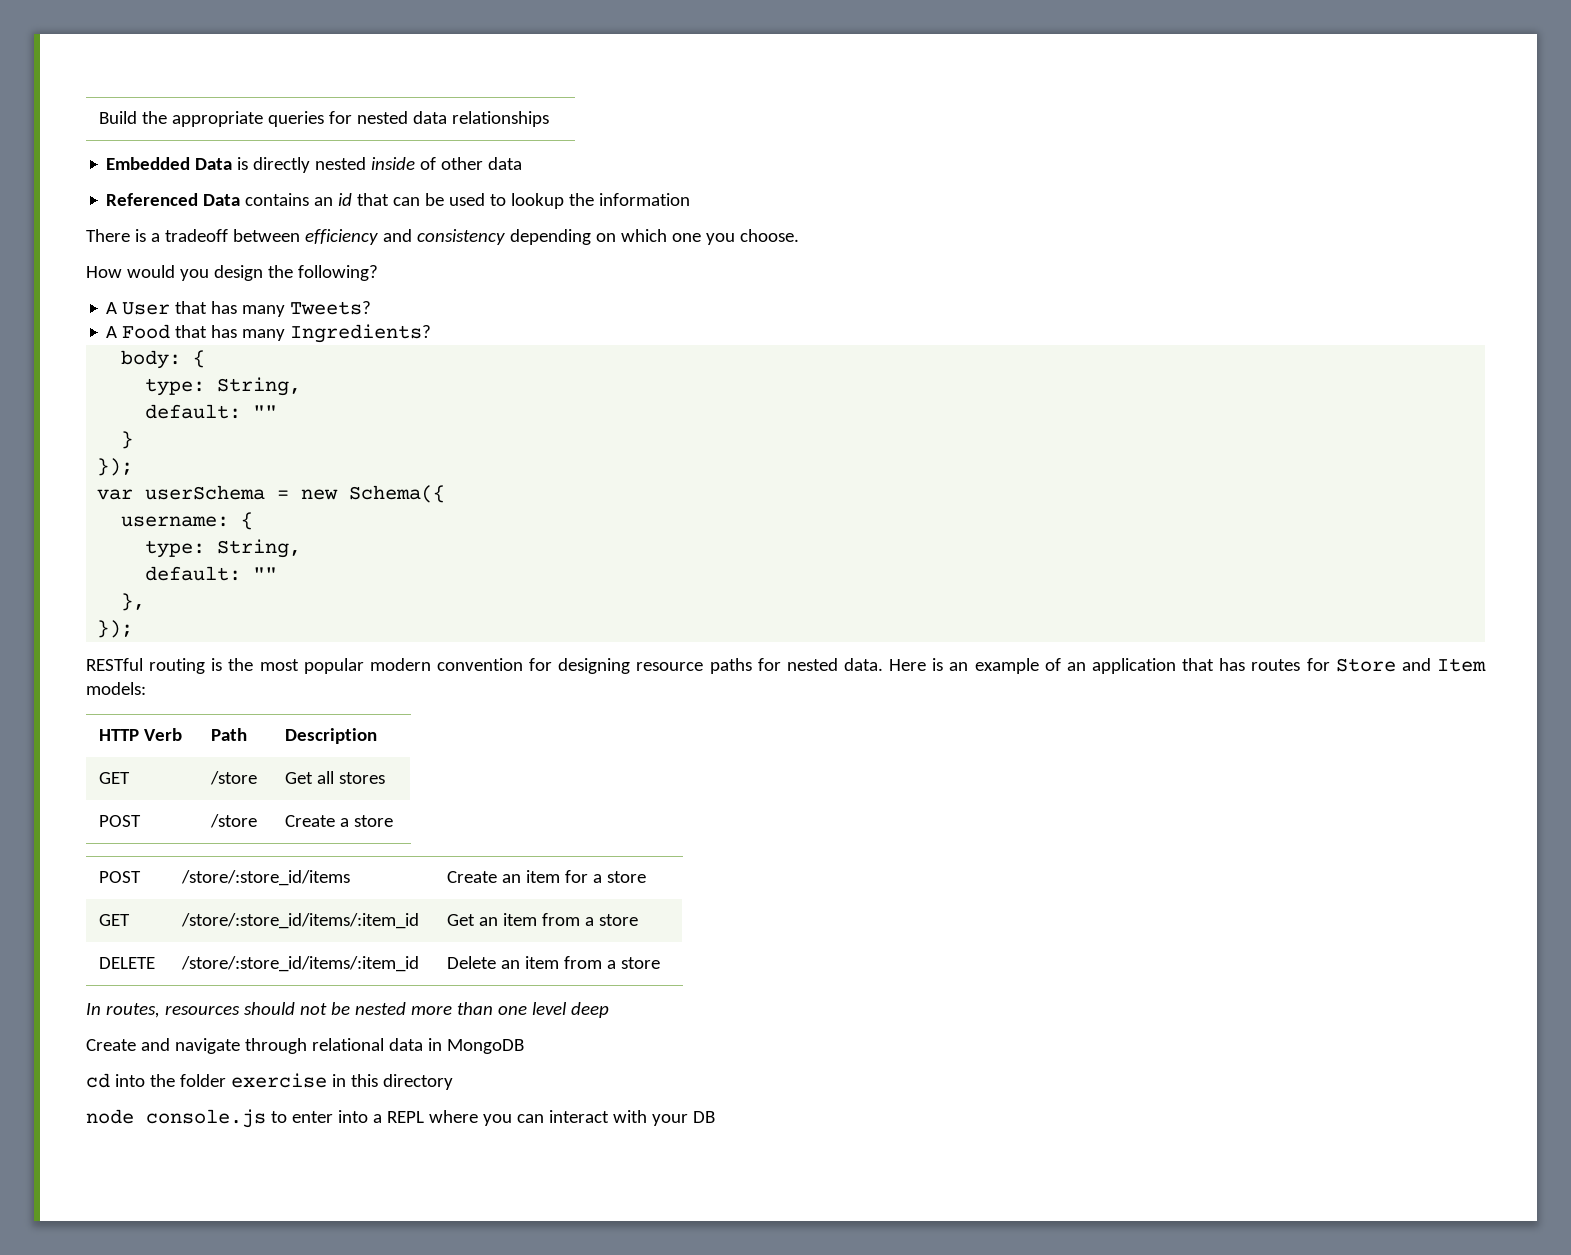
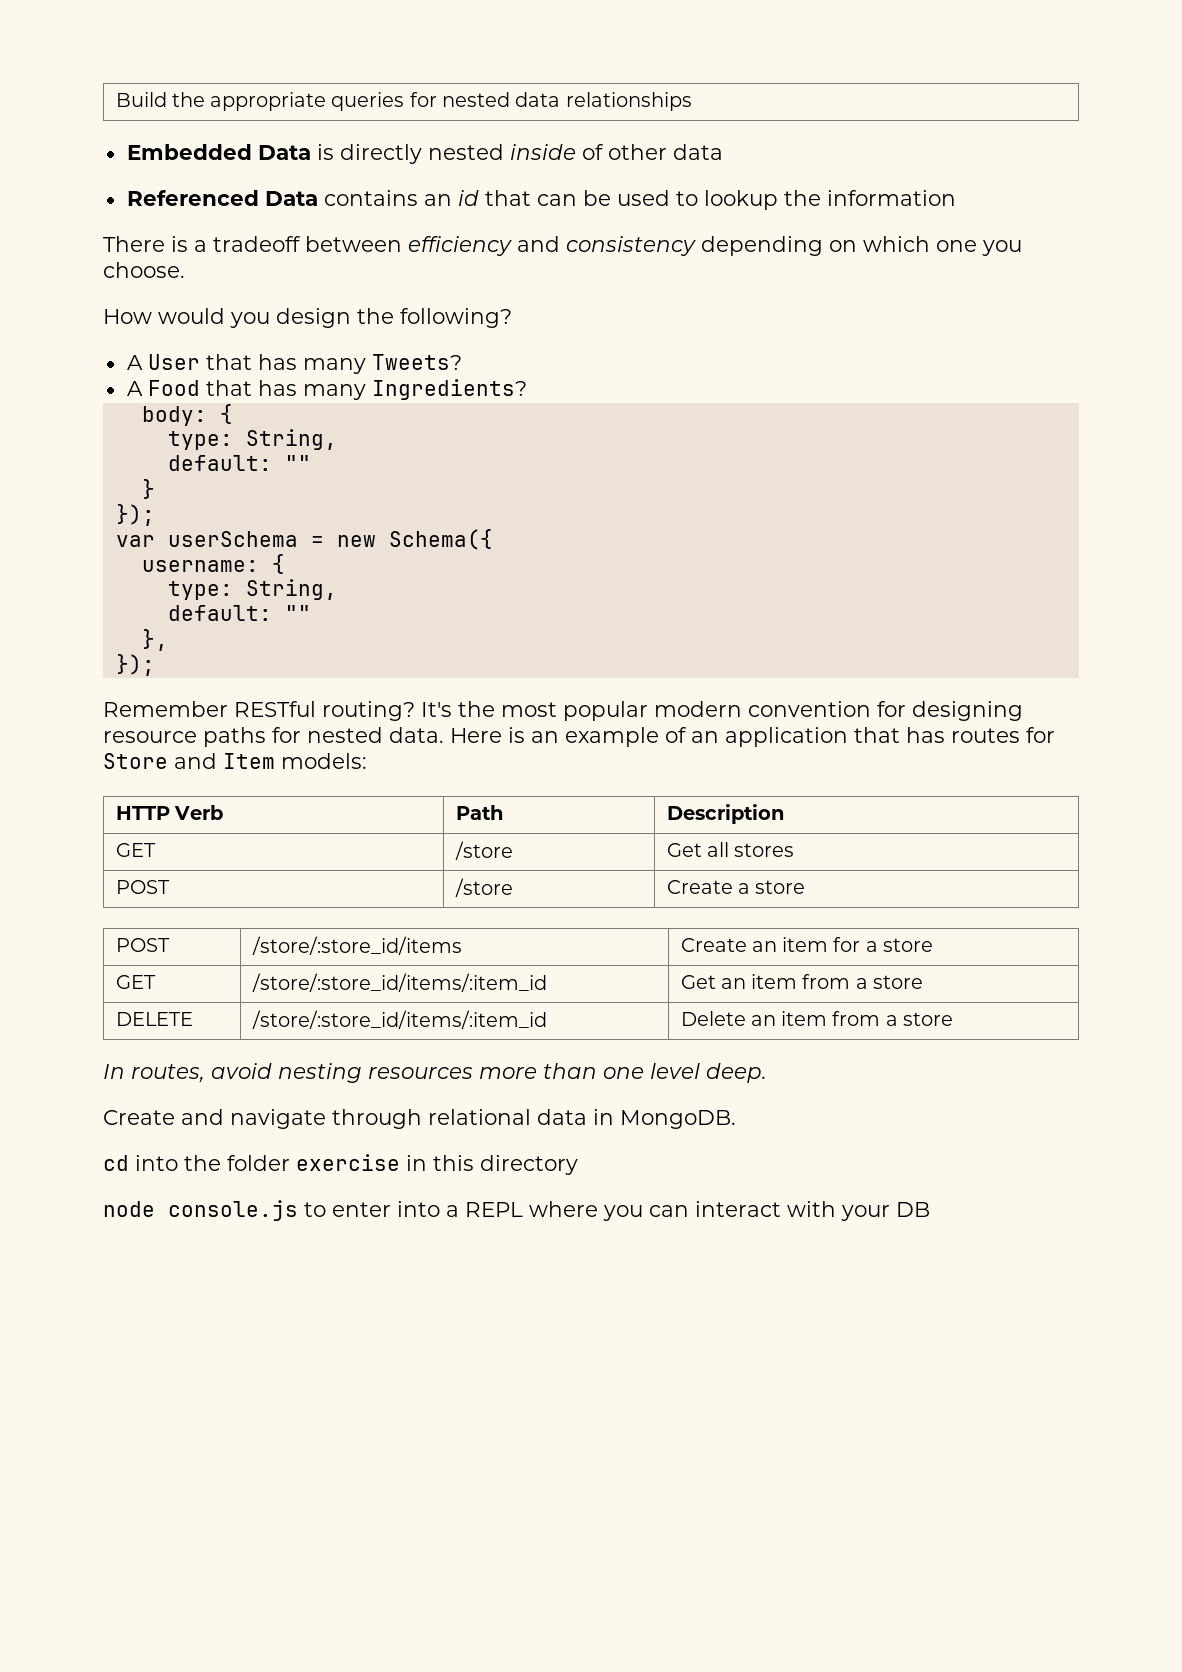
- RESTful routing is the most popular modern convention for designing resource paths for nested data.
+ Remember RESTful routing? It's the most popular modern convention for designing resource paths for nested data.
- In routes, resources should not be nested more than one level deep
+ In routes, avoid nesting resources more than one level deep.
- Create and navigate through relational data in MongoDB
+ Create and navigate through relational data in MongoDB.

